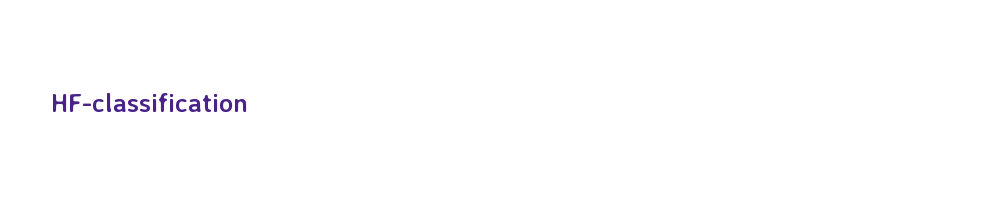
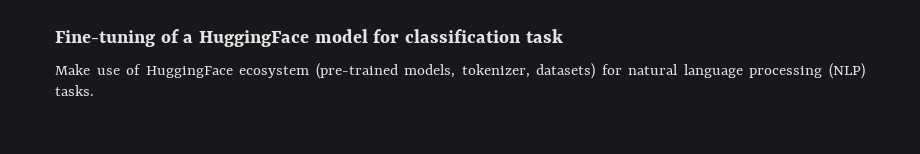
- HF-classification
+ Fine-tuning of a HuggingFace model for classification task
+ Make use of HuggingFace ecosystem (pre-trained models, tokenizer, datasets) for natural language processing (NLP) tasks.

